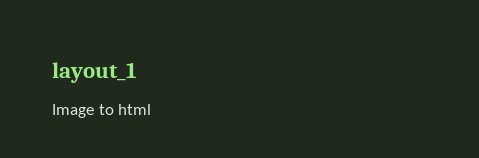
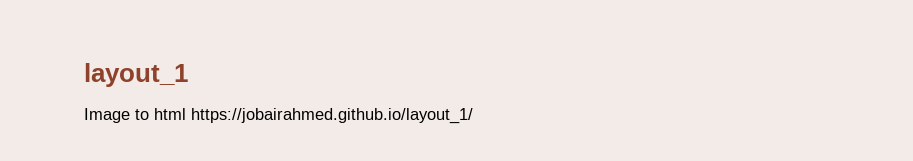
- Image to html
+ Image to html https://jobairahmed.github.io/layout_1/

